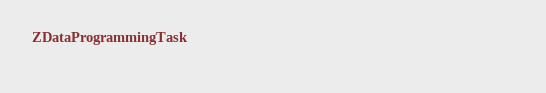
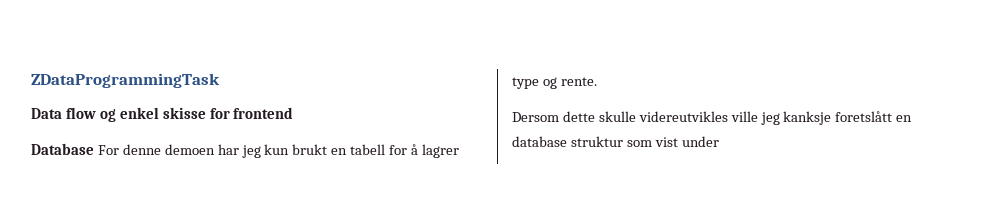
+ Data flow og enkel skisse for frontend
+ Database For denne demoen har jeg kun brukt en tabell for å lagrer type og rente.
+ Dersom dette skulle videreutvikles ville jeg kanksje foretslått en database struktur som vist under

